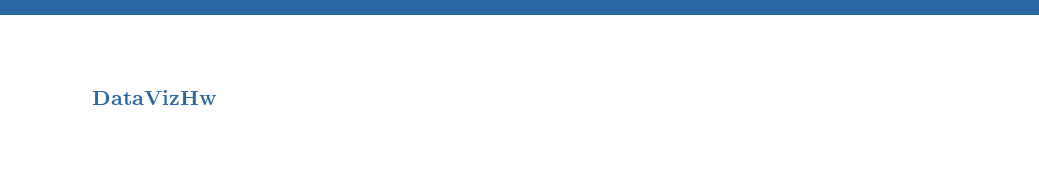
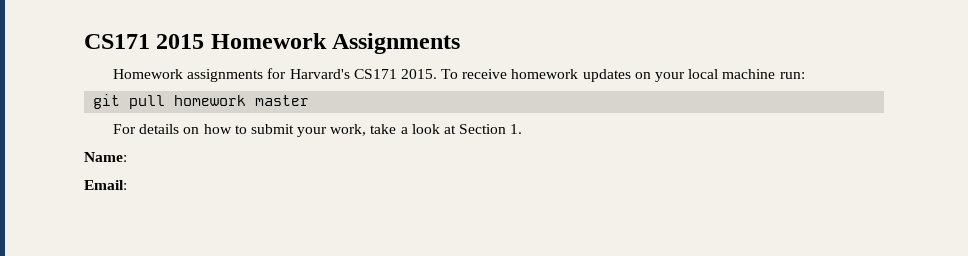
- DataVizHw
+ CS171 2015 Homework Assignments
+ Homework assignments for Harvard's CS171 2015. To receive homework updates on your local machine run:
+ git pull homework master
+ For details on how to submit your work, take a look at Section 1.
+ Name:
+ Email:

